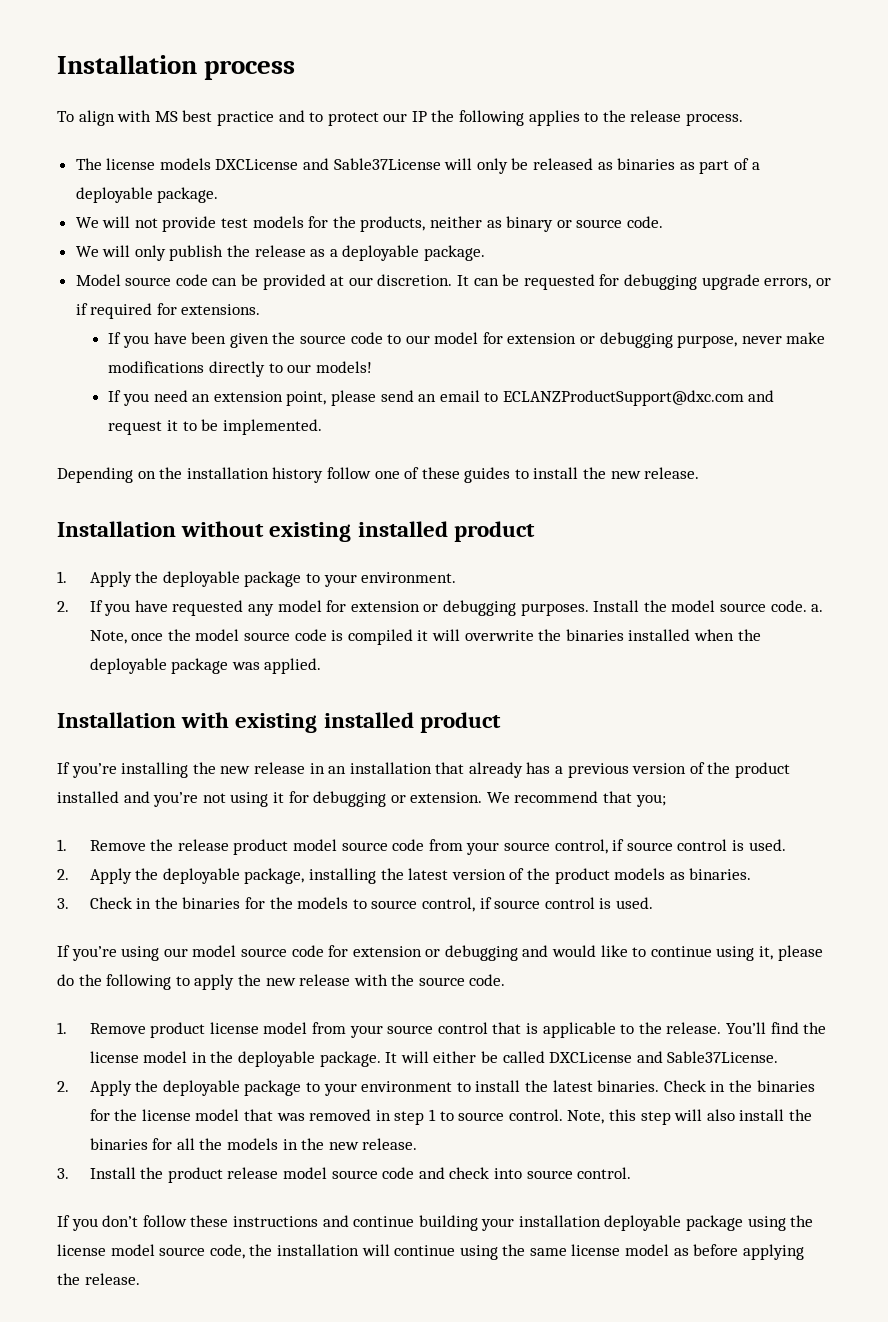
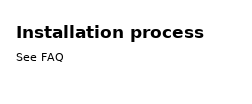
- To align with MS best practice and to protect our IP the following applies to the release process.
- The license models DXCLicense and Sable37License will only be released as binaries as part of a deployable package.
- We will not provide test models for the products, neither as binary or source code.
- We will only publish the release as a deployable package.
- Model source code can be provided at our discretion. It can be requested for debugging upgrade errors, or if required for extensions.
- If you have been given the source code to our model for extension or debugging purpose, never make modifications directly to our models!
- If you need an extension point, please send an email to ECLANZProductSupport@dxc.com and request it to be implemented.
- Depending on the installation history follow one of these guides to install the new release.
- Installation without existing installed product
- 1. Apply the deployable package to your environment.
- 2. If you have requested any model for extension or debugging purposes. Install the model source code. a. Note, once the model source code is compiled it will overwrite the binaries installed when the deployable package was applied.
- Installation with existing installed product
- If you’re installing the new release in an installation that already has a previous version of the product installed and you’re not using it for debugging or extension. We recommend that you;
- 1. Remove the release product model source code from your source control, if source control is used.
- 2. Apply the deployable package, installing the latest version of the product models as binaries.
- 3. Check in the binaries for the models to source control, if source control is used.
- If you’re using our model source code for extension or debugging and would like to continue using it, please do the following to apply the new release with the source code.
- 1. Remove product license model from your source control that is applicable to the release. You’ll find the license model in the deployable package. It will either be called DXCLicense and Sable37License.
- 2. Apply the deployable package to your environment to install the latest binaries. Check in the binaries for the license model that was removed in step 1 to source control. Note, this step will also install the binaries for all the models in the new release.
- 3. Install the product release model source code and check into source control.
- If you don’t follow these instructions and continue building your installation deployable package using the license model source code, the installation will continue using the same license model as before applying the release.
+ See FAQ

